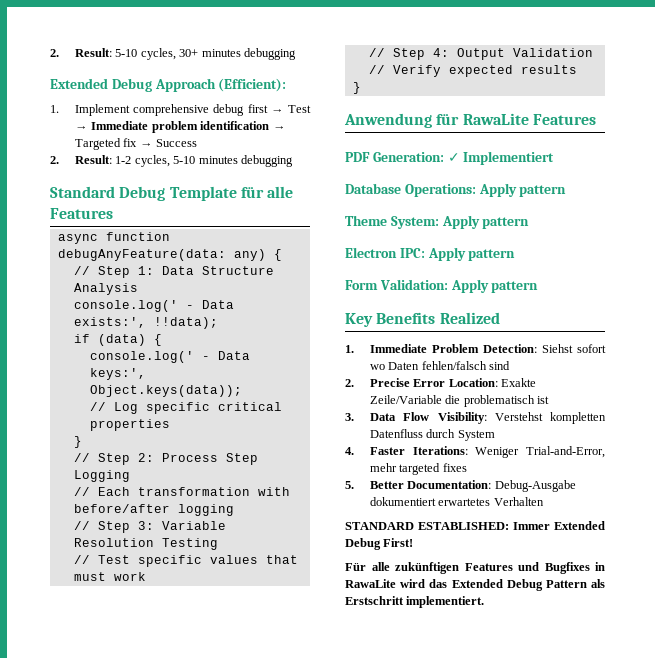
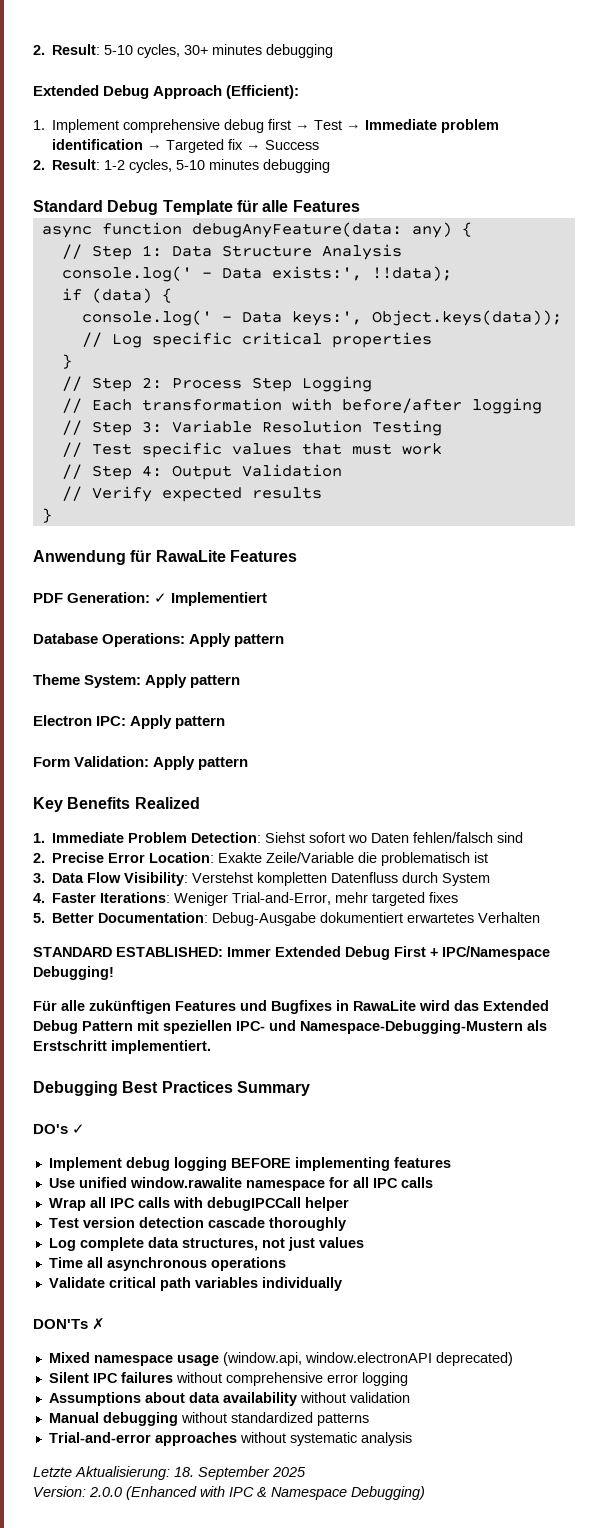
- STANDARD ESTABLISHED: Immer Extended Debug First!
+ STANDARD ESTABLISHED: Immer Extended Debug First + IPC/Namespace Debugging!
- Für alle zukünftigen Features und Bugfixes in RawaLite wird das Extended Debug Pattern als Erstschritt implementiert.
+ Für alle zukünftigen Features und Bugfixes in RawaLite wird das Extended Debug Pattern mit speziellen IPC- und Namespace-Debugging-Mustern als Erstschritt implementiert.
+ Debugging Best Practices Summary
+ DO's ✓
+ Implement debug logging BEFORE implementing features
+ Use unified window.rawalite namespace for all IPC calls
+ Wrap all IPC calls with debugIPCCall helper
+ Test version detection cascade thoroughly
+ Log complete data structures, not just values
+ Time all asynchronous operations
+ Validate critical path variables individually
+ DON'Ts ✗
+ Mixed namespace usage (window.api, window.electronAPI deprecated)
+ Silent IPC failures without comprehensive error logging
+ Assumptions about data availability without validation
+ Manual debugging without standardized patterns
+ Trial-and-error approaches without systematic analysis
+ Letzte Aktualisierung: 18. September 2025
+ Version: 2.0.0 (Enhanced with IPC & Namespace Debugging)

